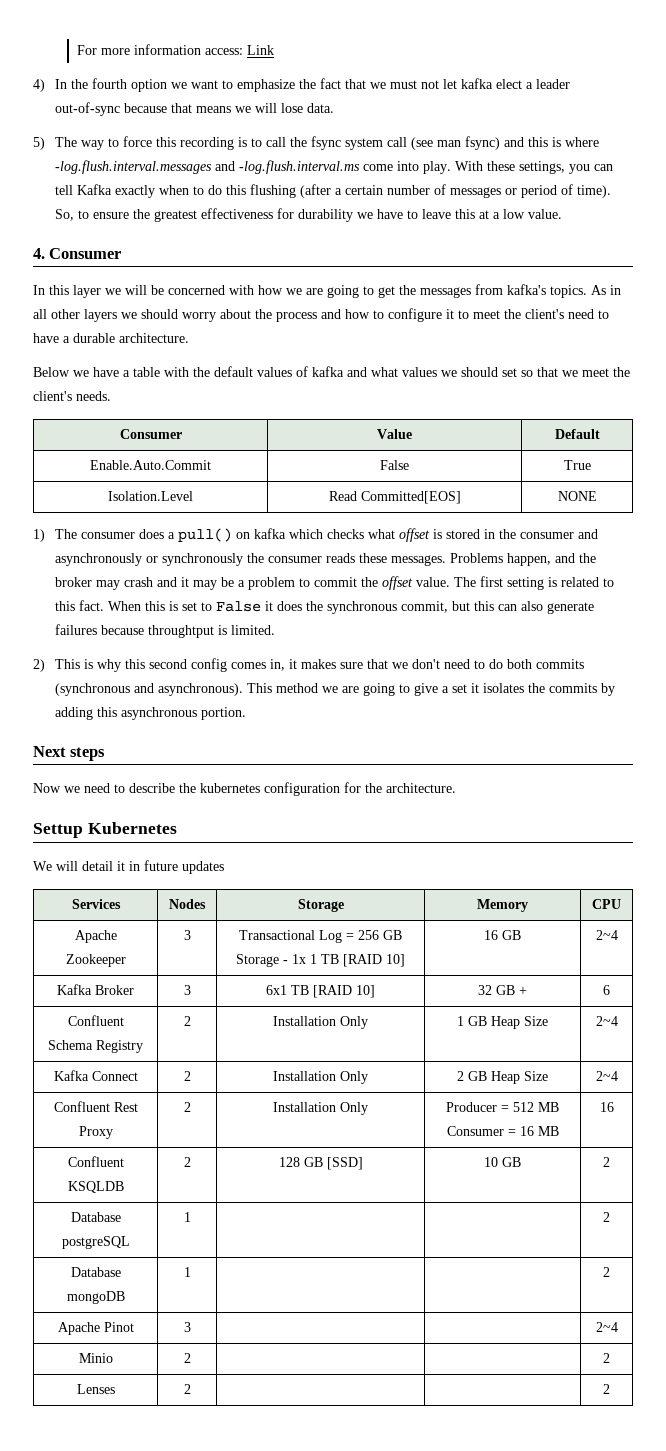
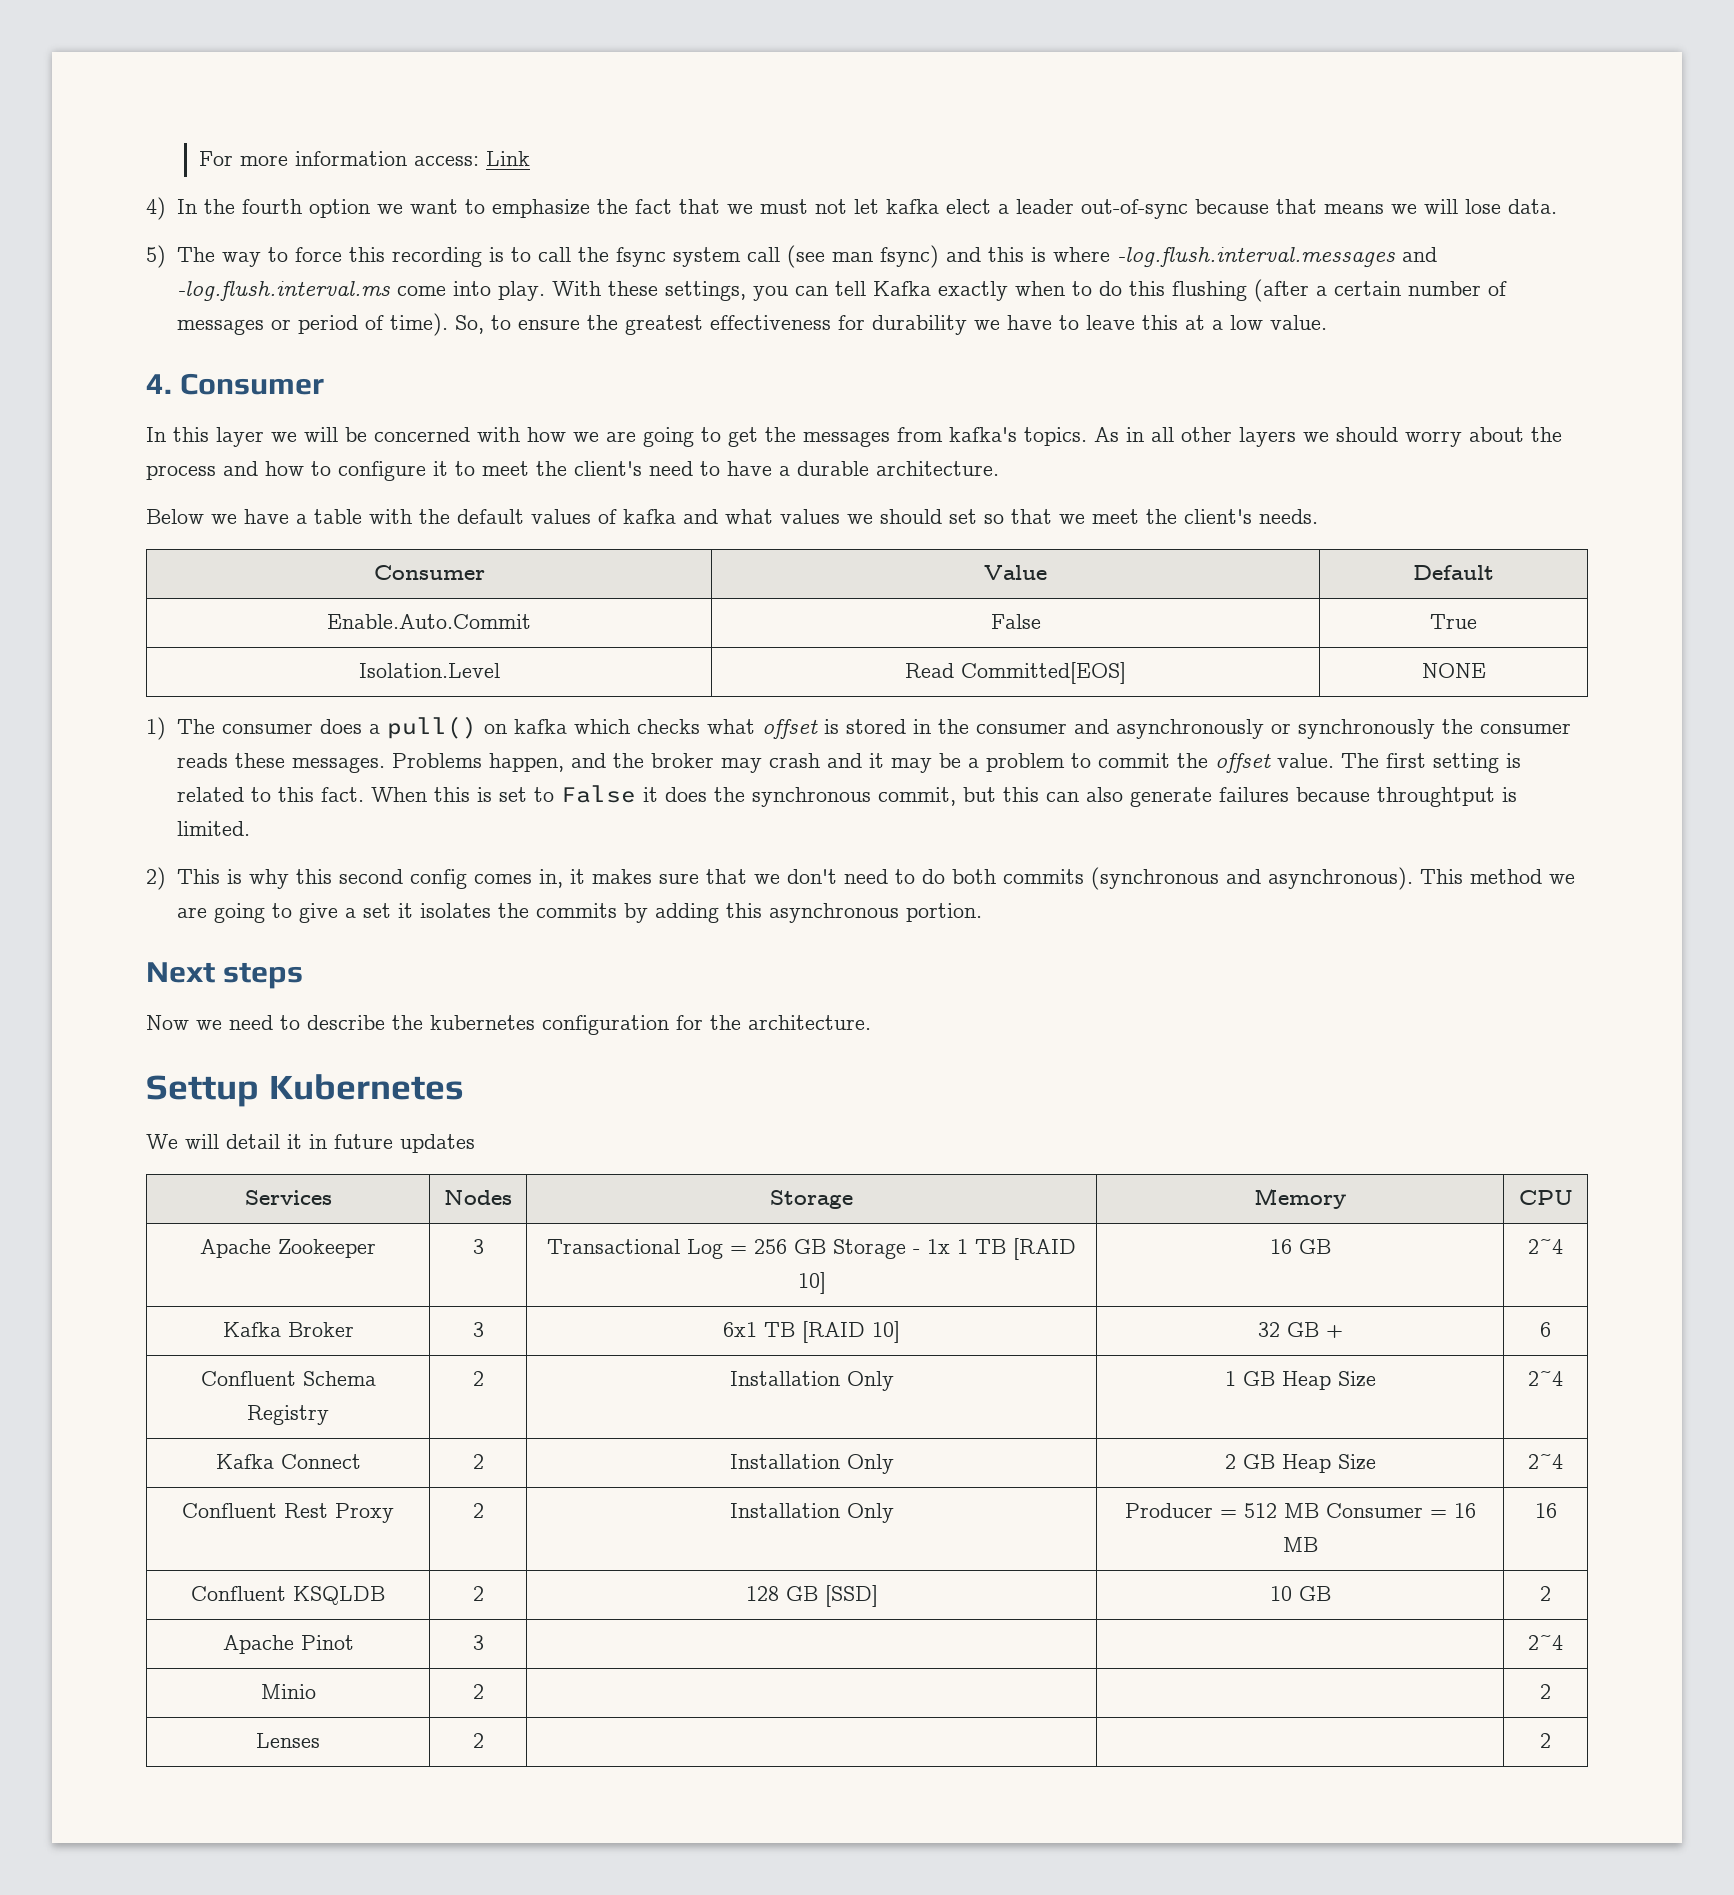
- Database postgreSQL | 1 | | | 2
- Database mongoDB | 1 | | | 2

